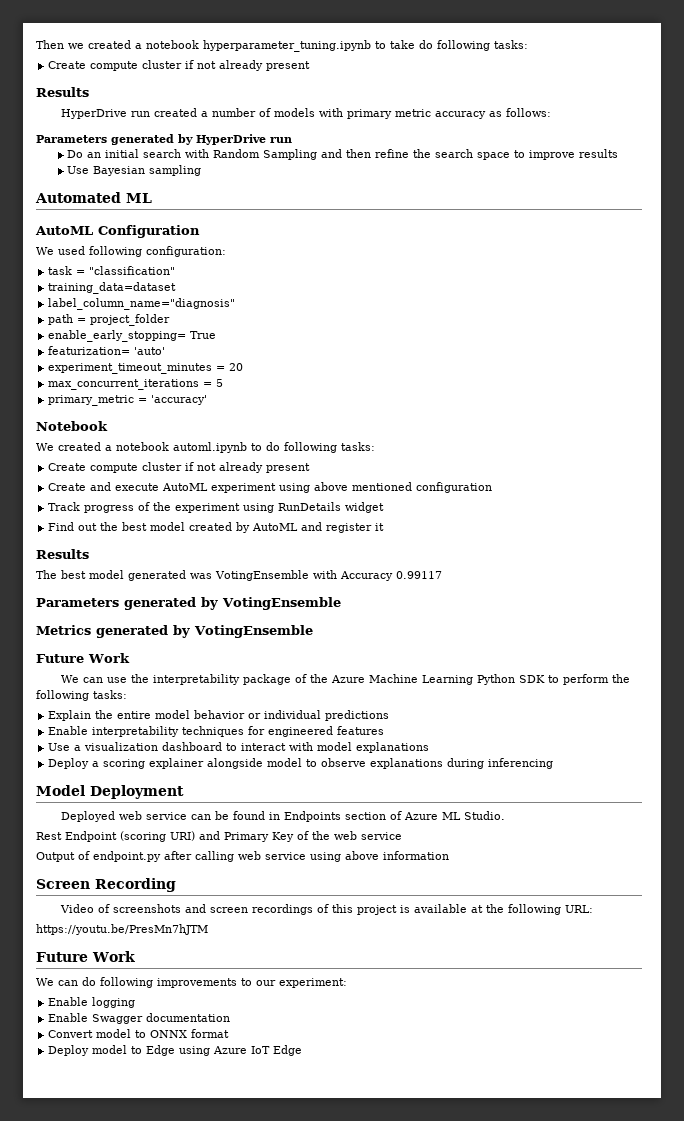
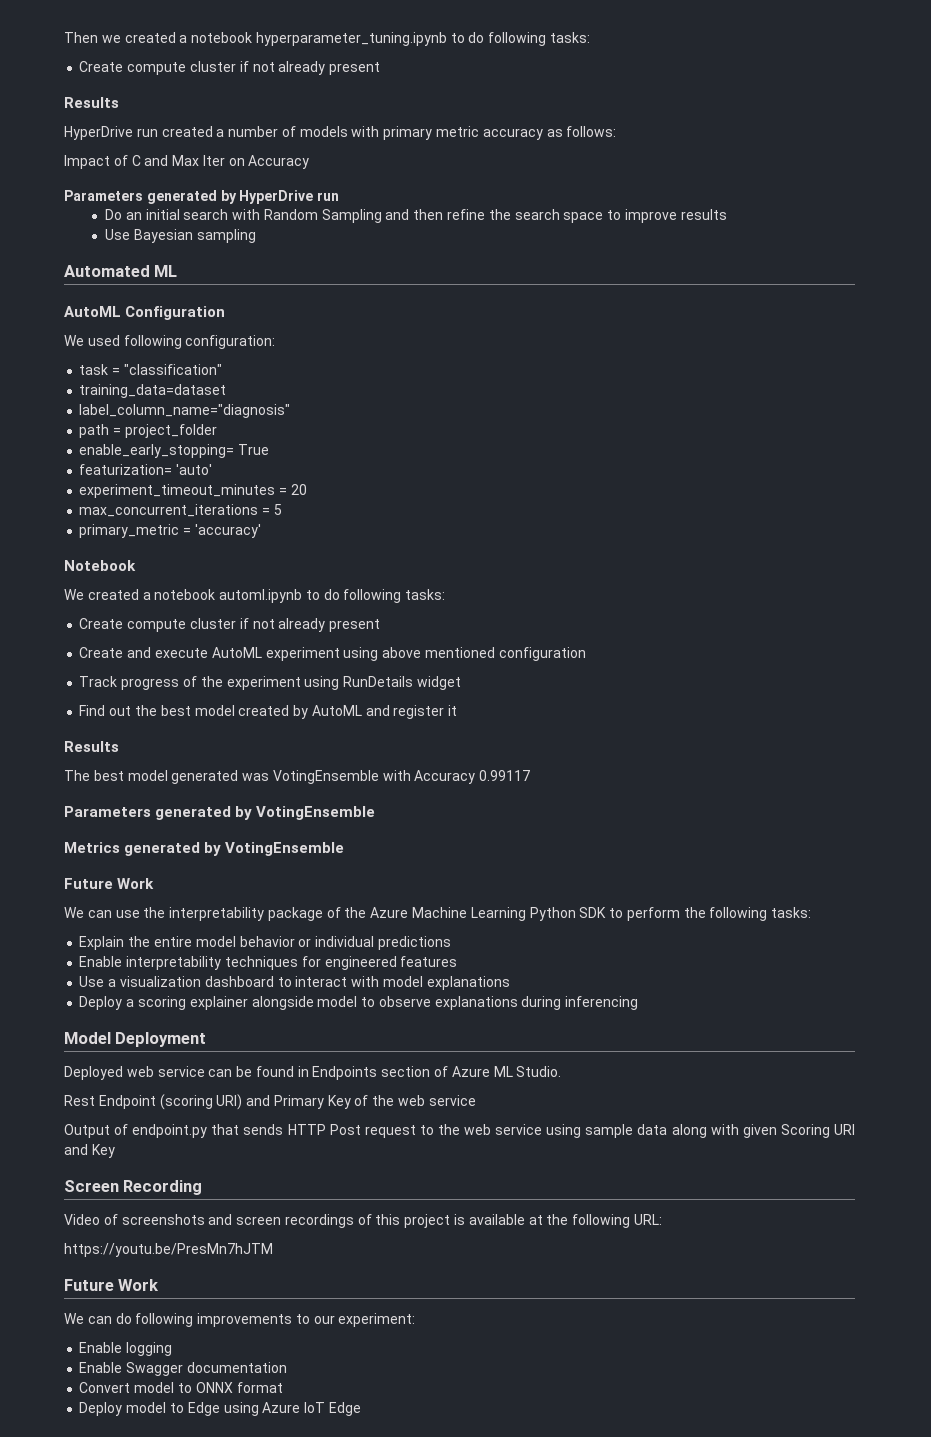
- Then we created a notebook hyperparameter_tuning.ipynb to take do following tasks:
+ Then we created a notebook hyperparameter_tuning.ipynb to do following tasks:
+ Impact of C and Max Iter on Accuracy
- Output of endpoint.py after calling web service using above information
+ Output of endpoint.py that sends HTTP Post request to the web service using sample data along with given Scoring URI and Key

